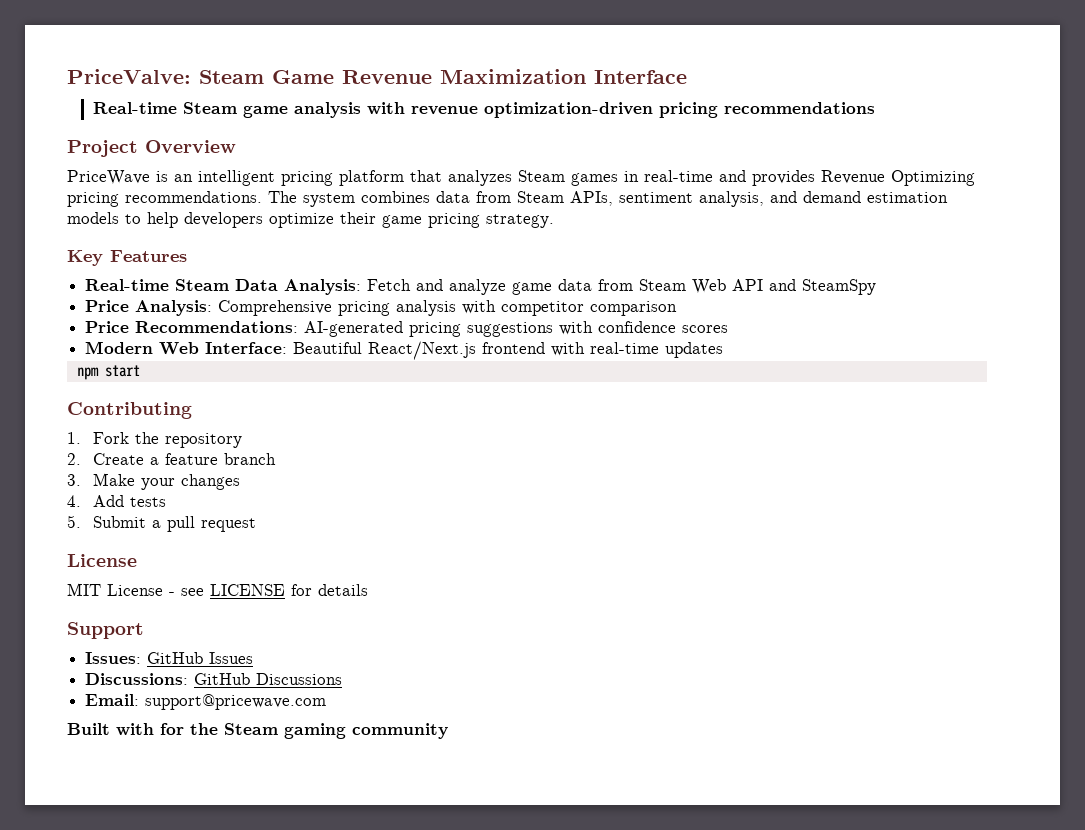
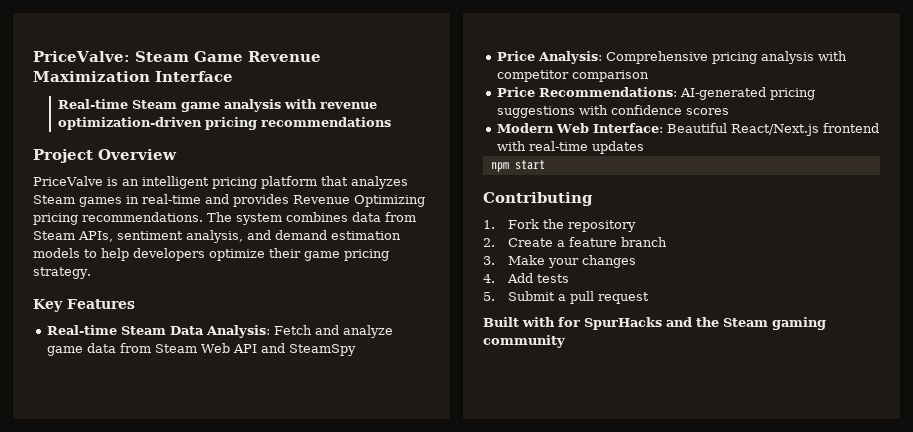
- PriceWave is an intelligent pricing platform that analyzes Steam games in real-time and provides Revenue Optimizing pricing recommendations.
+ PriceValve is an intelligent pricing platform that analyzes Steam games in real-time and provides Revenue Optimizing pricing recommendations.
  5. Submit a pull request
- License
- MIT License - see LICENSE for details
- Support
- Issues: GitHub Issues
- Discussions: GitHub Discussions
- Email: support@pricewave.com
- Built with for the Steam gaming community
+ Built with for SpurHacks and the Steam gaming community

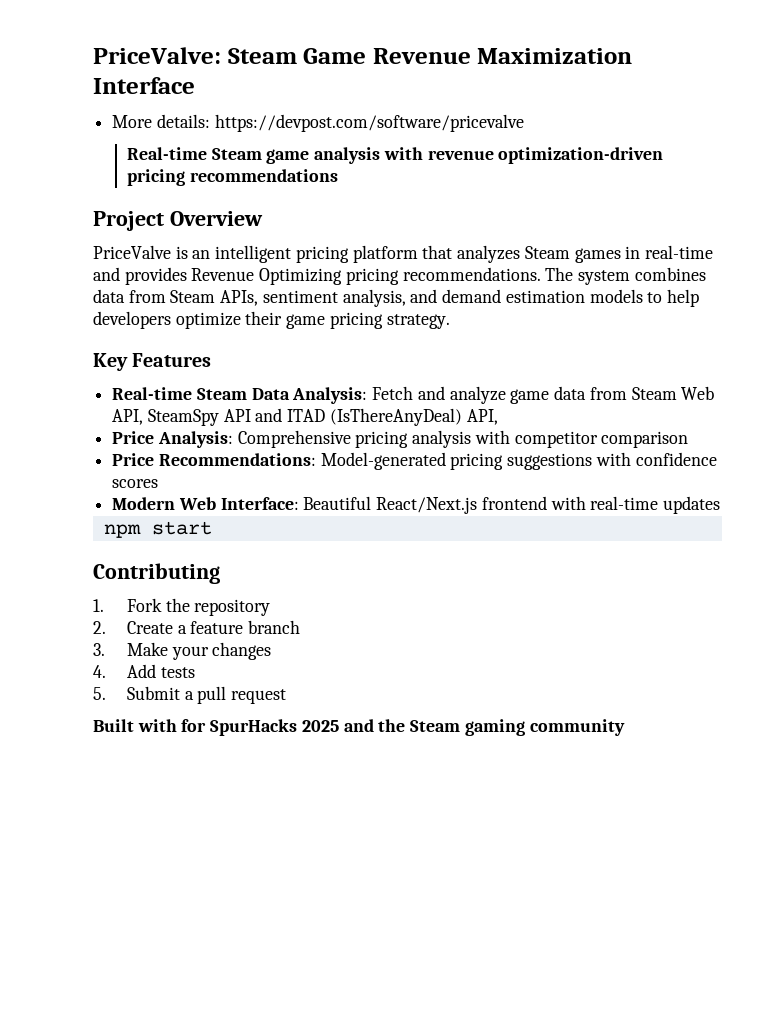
+ More details: https://devpost.com/software/pricevalve
- Real-time Steam Data Analysis: Fetch and analyze game data from Steam Web API and SteamSpy
+ Real-time Steam Data Analysis: Fetch and analyze game data from Steam Web API, SteamSpy API and ITAD (IsThereAnyDeal) API,
- Price Recommendations: AI-generated pricing suggestions with confidence scores
+ Price Recommendations: Model-generated pricing suggestions with confidence scores
- Built with for SpurHacks and the Steam gaming community
+ Built with for SpurHacks 2025 and the Steam gaming community

